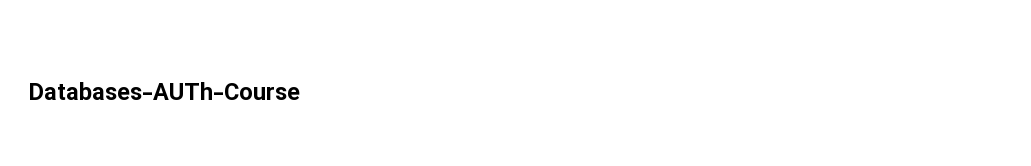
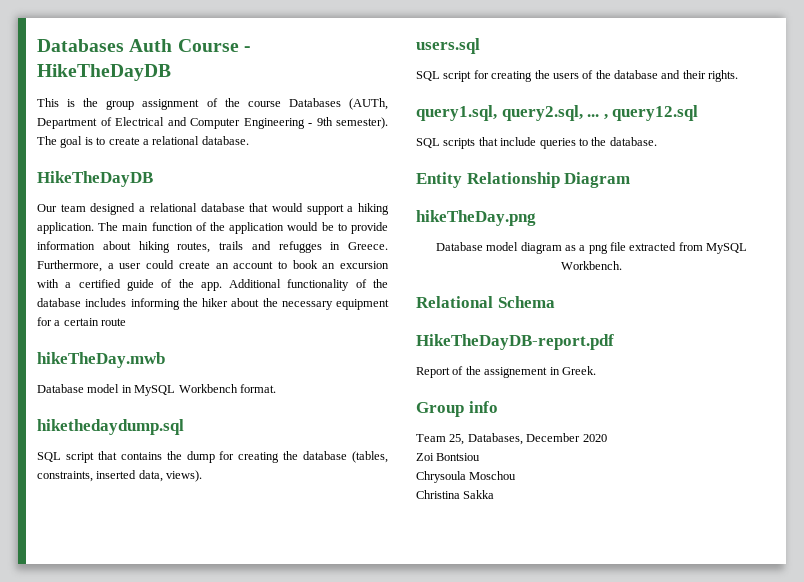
- Databases-AUTh-Course
+ Databases Auth Course - HikeTheDayDB
+ This is the group assignment of the course Databases (AUTh, Department of Electrical and Computer Engineering - 9th semester). The goal is to create a relational database.
+ HikeTheDayDB
+ Our team designed a relational database that would support a hiking application. The main function of the application would be to provide information about hiking routes, trails and refugges in Greece. Furthermore, a user could create an account to book an excursion with a certified guide of the app. Additional functionality of the database includes informing the hiker about the necessary equipment for a certain route
+ hikeTheDay.mwb
+ Database model in MySQL Workbench format.
+ hikethedaydump.sql
+ SQL script that contains the dump for creating the database (tables, constraints, inserted data, views).
+ users.sql
+ SQL script for creating the users of the database and their rights.
+ query1.sql, query2.sql, ... , query12.sql
+ SQL scripts that include queries to the database.
+ Entity Relationship Diagram
+ hikeTheDay.png
+ Database model diagram as a png file extracted from MySQL Workbench.
+ Relational Schema
+ HikeTheDayDB-report.pdf
+ Report of the assignement in Greek.
+ Group info
+ Team 25, Databases, December 2020
+ Zoi Bontsiou
+ Chrysoula Moschou
+ Christina Sakka

